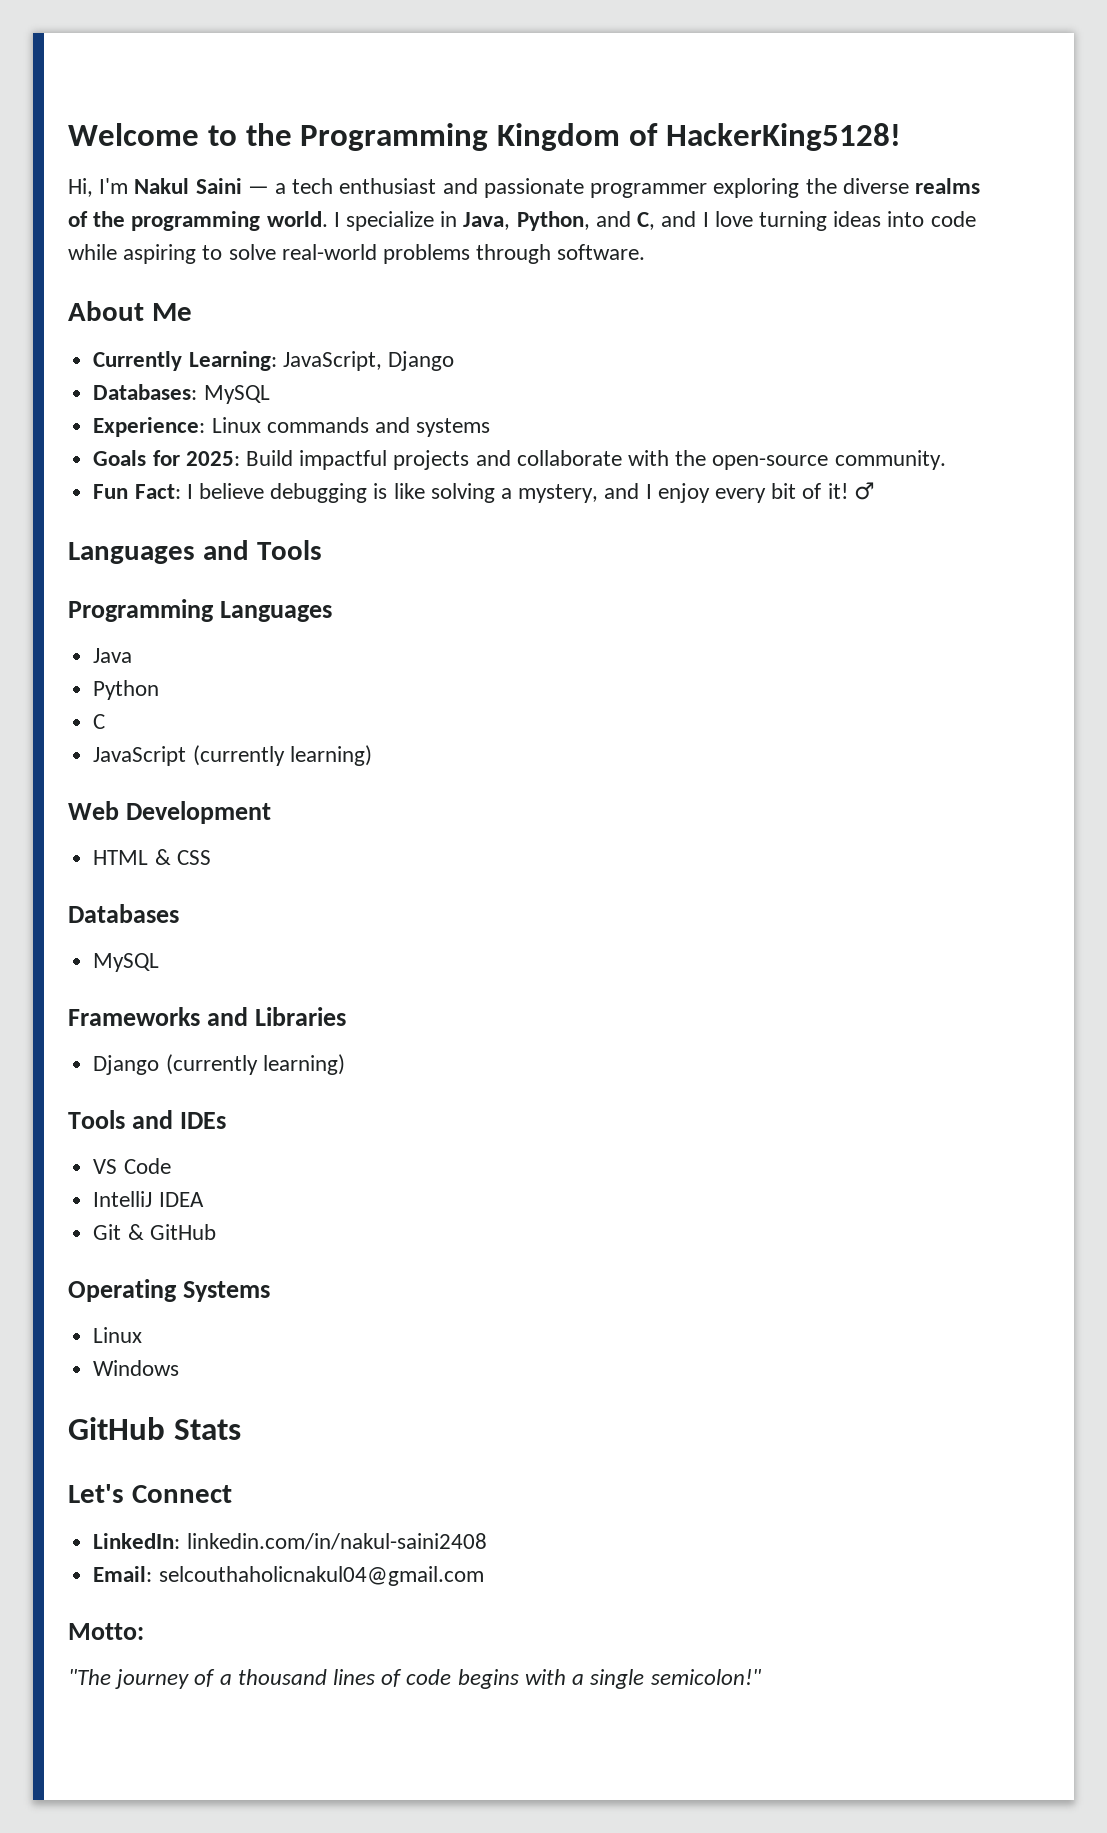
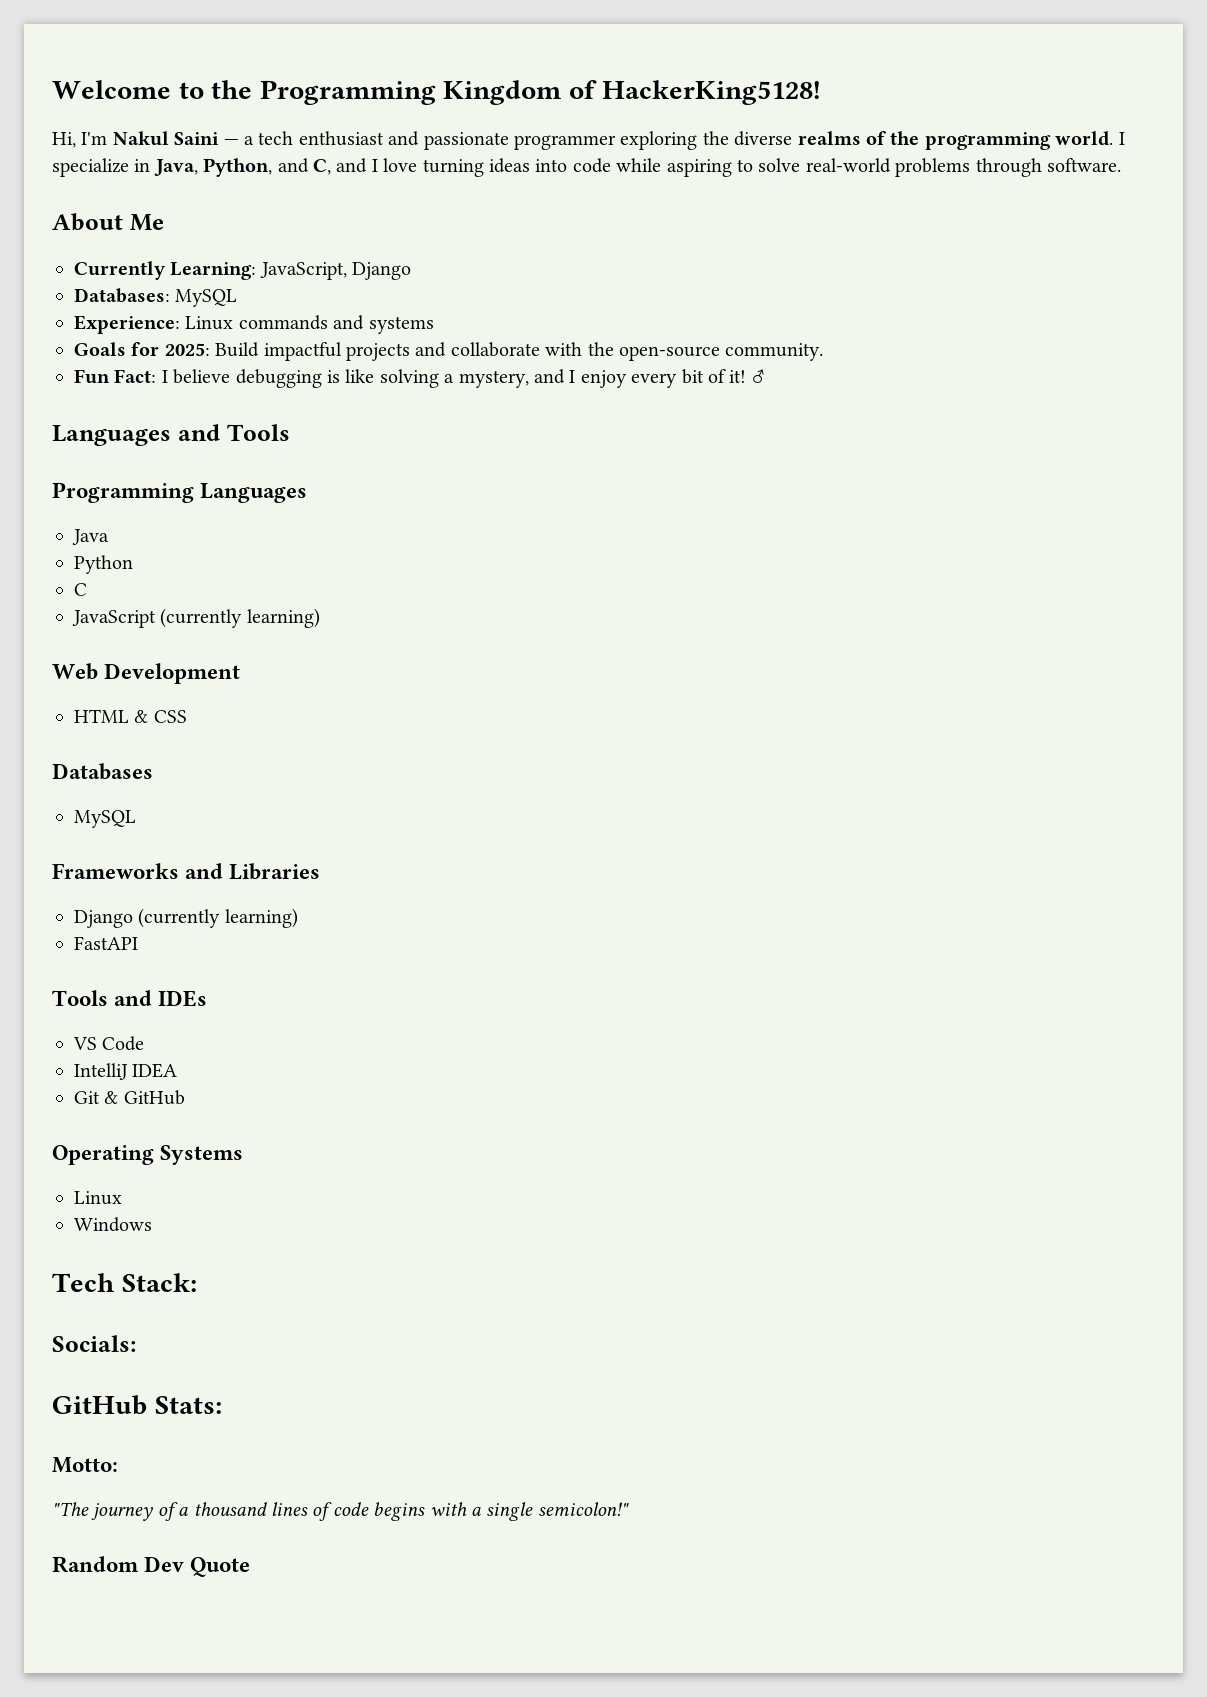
+ FastAPI
- GitHub Stats
- Let's Connect
- LinkedIn: linkedin.com/in/nakul-saini2408
- Email: selcouthaholicnakul04@gmail.com
+ Tech Stack:
+ Socials:
+ GitHub Stats:
+ Random Dev Quote

